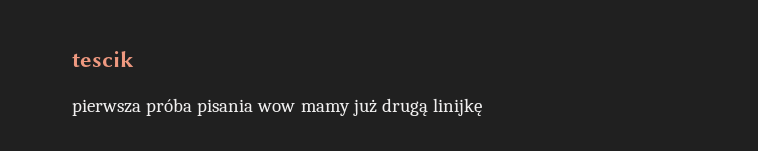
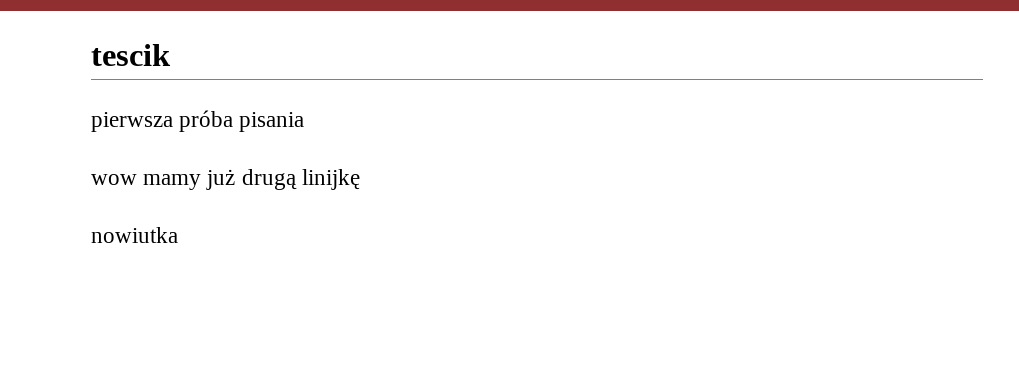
- pierwsza próba pisania wow mamy już drugą linijkę
+ pierwsza próba pisania
+ wow mamy już drugą linijkę
+ nowiutka

